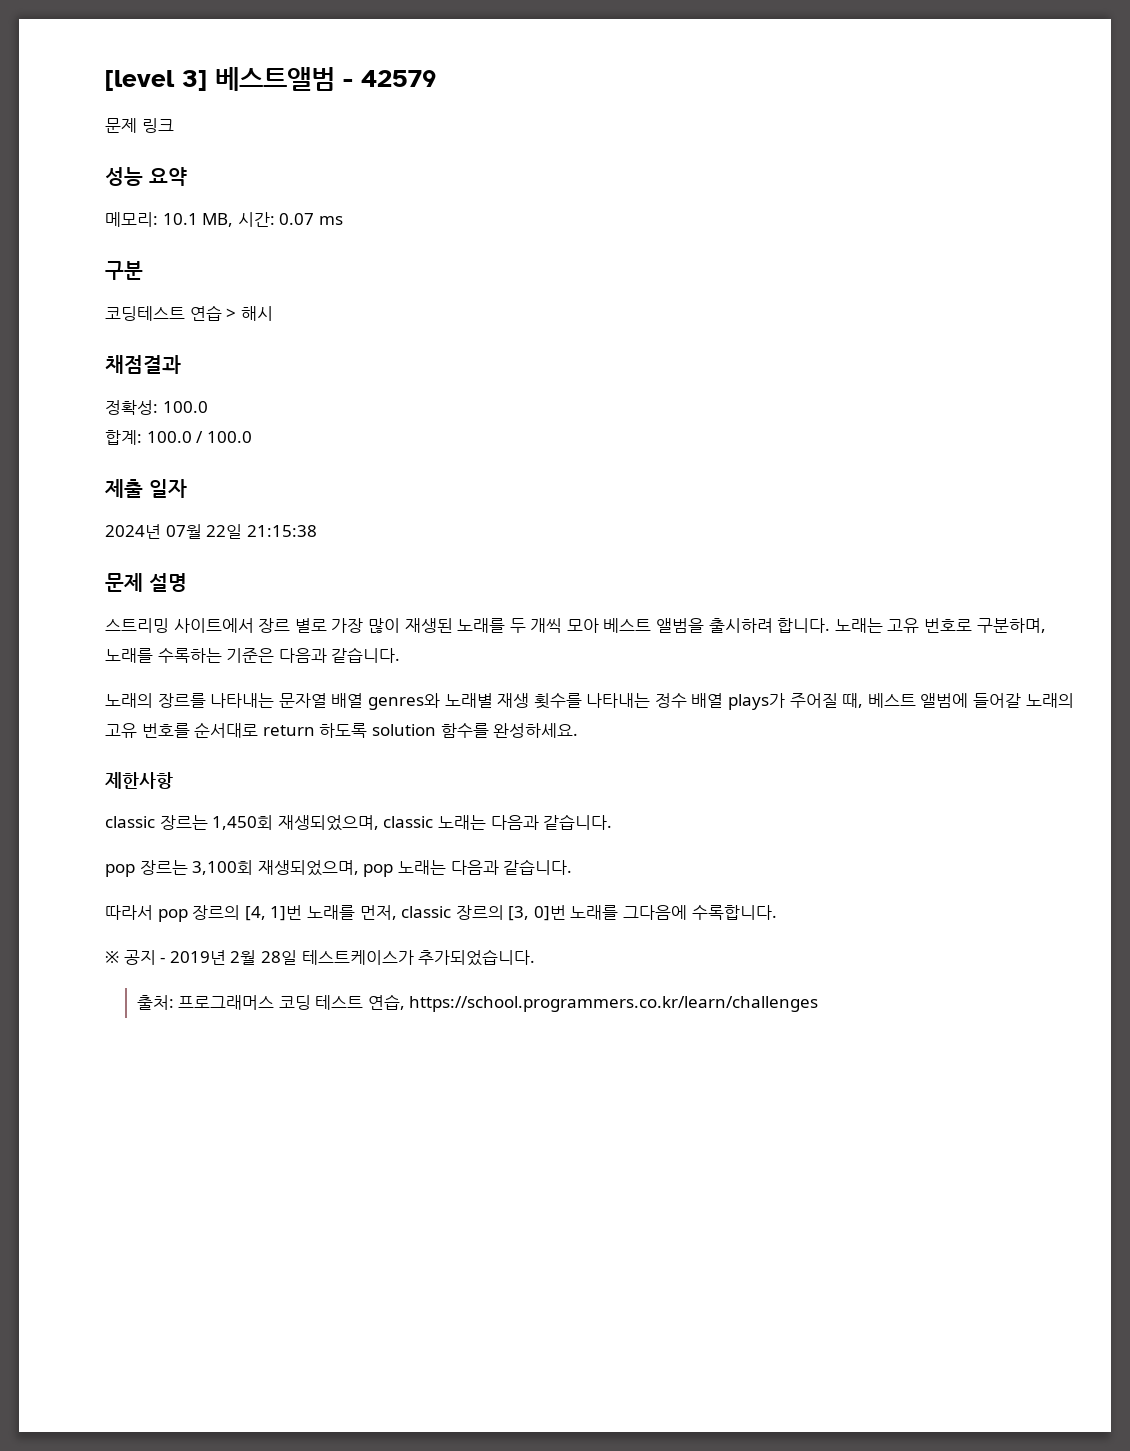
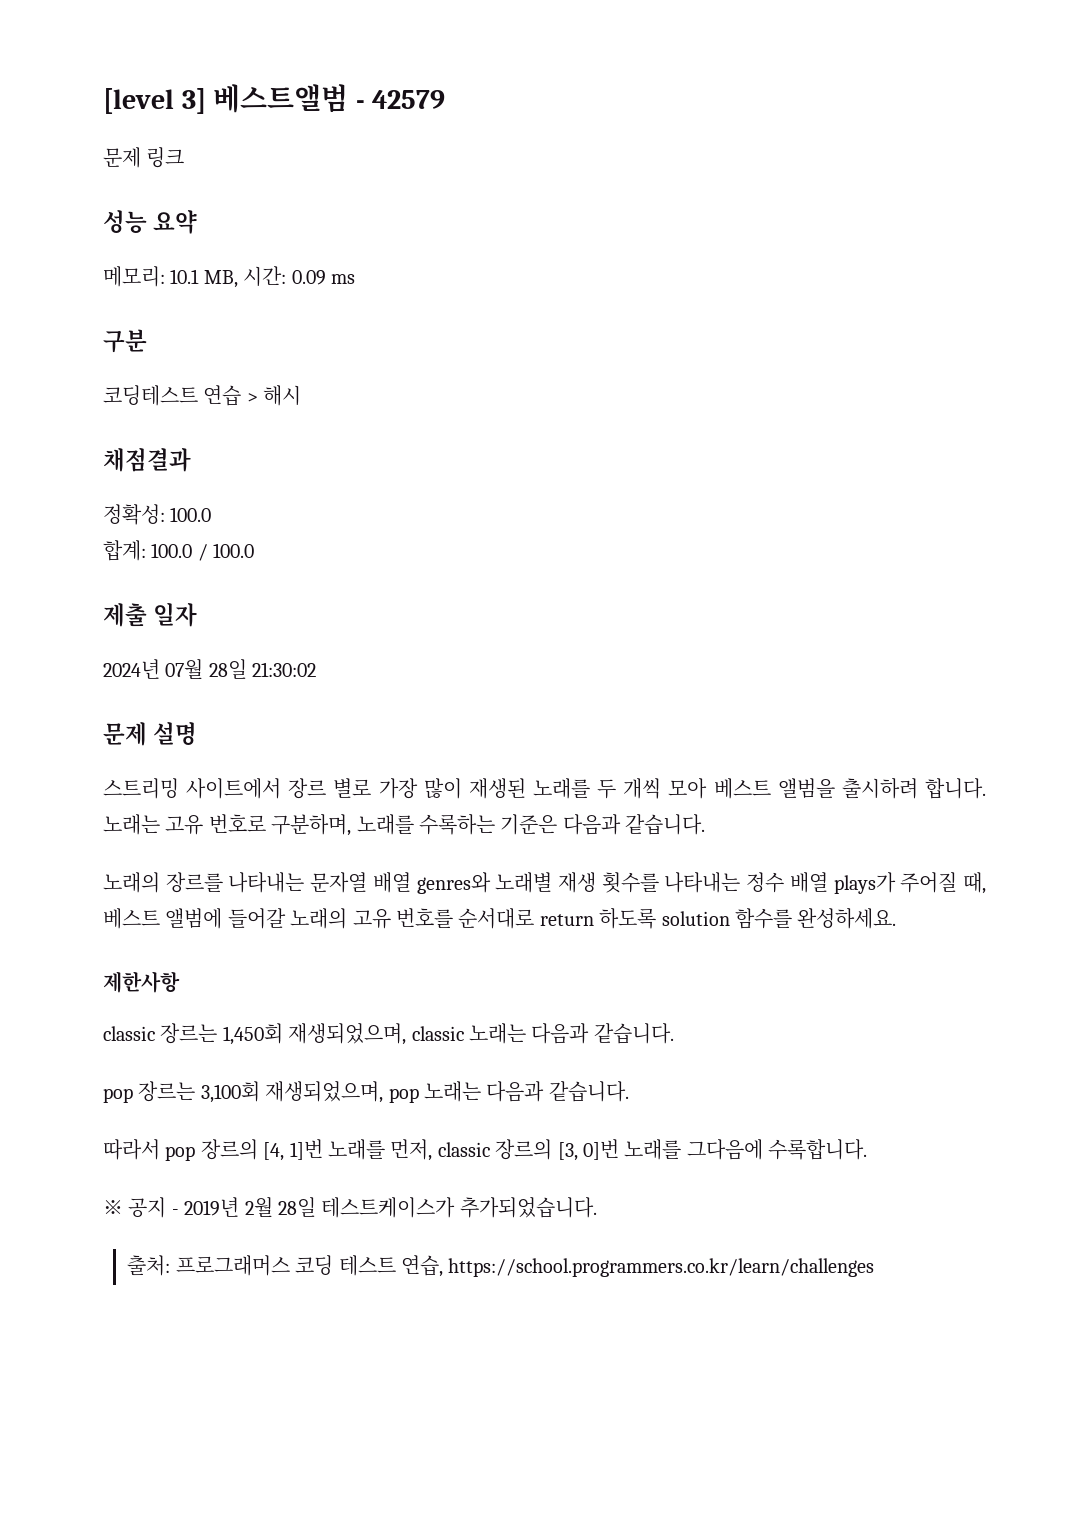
- 메모리: 10.1 MB, 시간: 0.07 ms
+ 메모리: 10.1 MB, 시간: 0.09 ms
- 2024년 07월 22일 21:15:38
+ 2024년 07월 28일 21:30:02

